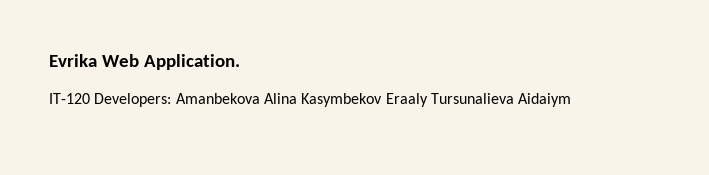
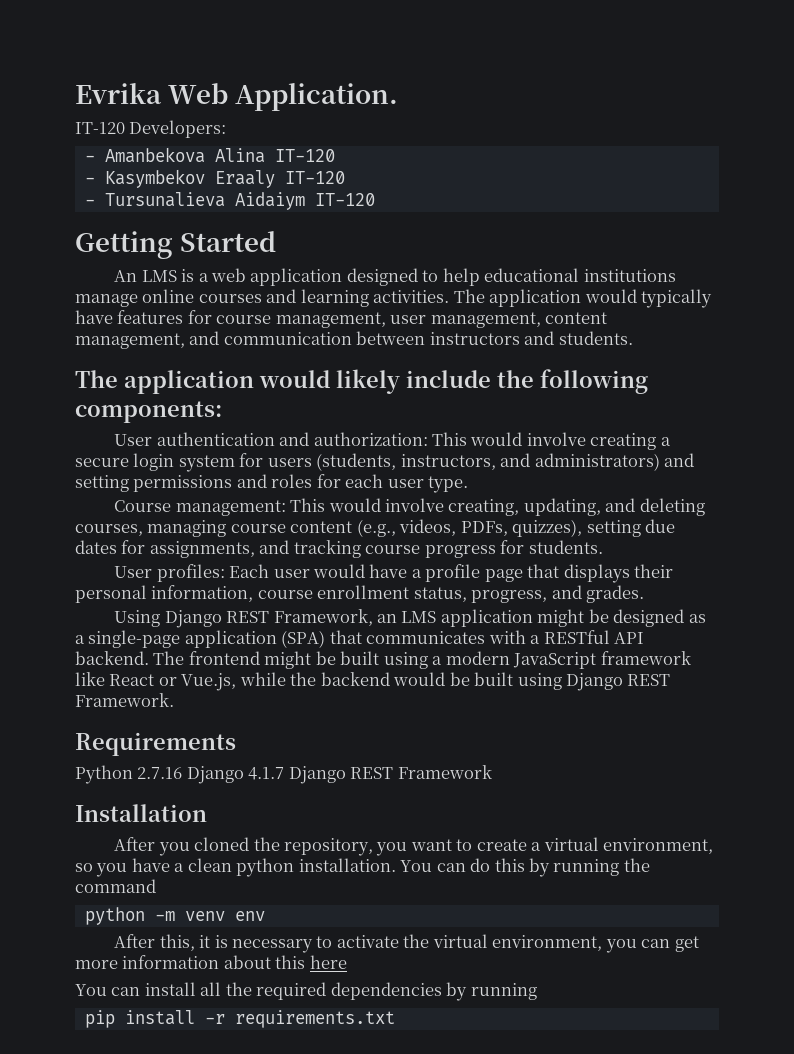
- IT-120 Developers: Amanbekova Alina Kasymbekov Eraaly Tursunalieva Aidaiym
+ IT-120 Developers:
+ - Amanbekova Alina IT-120
+ - Kasymbekov Eraaly IT-120
+ - Tursunalieva Aidaiym IT-120
+ Getting Started
+ An LMS is a web application designed to help educational institutions manage online courses and learning activities. The application would typically have features for course management, user management, content management, and communication between instructors and students.
+ The application would likely include the following components:
+ User authentication and authorization: This would involve creating a secure login system for users (students, instructors, and administrators) and setting permissions and roles for each user type.
+ Course management: This would involve creating, updating, and deleting courses, managing course content (e.g., videos, PDFs, quizzes), setting due dates for assignments, and tracking course progress for students.
+ User profiles: Each user would have a profile page that displays their personal information, course enrollment status, progress, and grades.
+ Using Django REST Framework, an LMS application might be designed as a single-page application (SPA) that communicates with a RESTful API backend. The frontend might be built using a modern JavaScript framework like React or Vue.js, while the backend would be built using Django REST Framework.
+ Requirements
+ Python 2.7.16 Django 4.1.7 Django REST Framework
+ Installation
+ After you cloned the repository, you want to create a virtual environment, so you have a clean python installation. You can do this by running the command
+ python -m venv env
+ After this, it is necessary to activate the virtual environment, you can get more information about this here
+ You can install all the required dependencies by running
+ pip install -r requirements.txt

